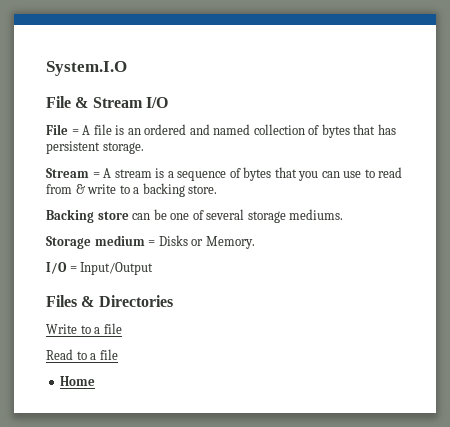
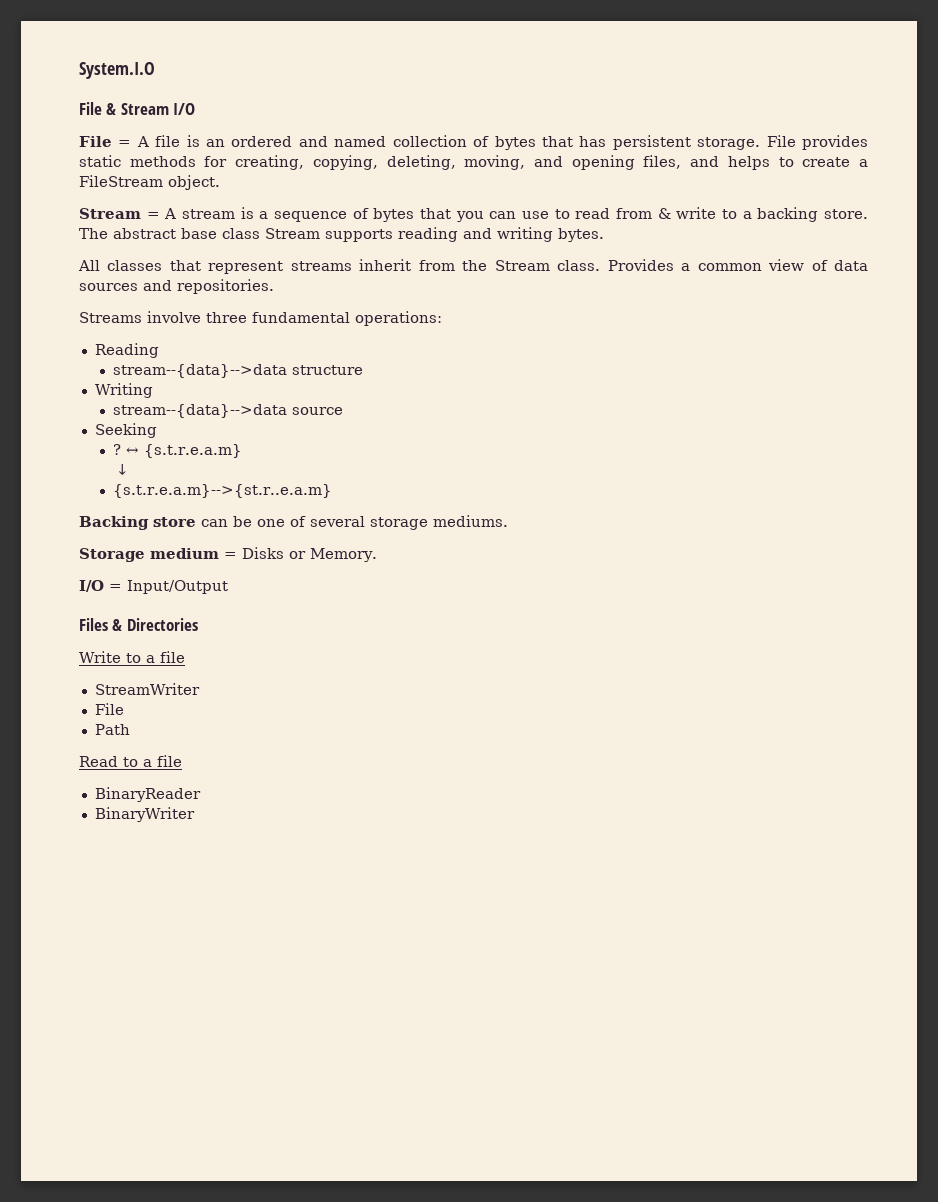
+ File provides static methods for creating, copying, deleting, moving, and opening files, and helps to create a FileStream object.
+ The abstract base class Stream supports reading and writing bytes.
+ All classes that represent streams inherit from the Stream class. Provides a common view of data sources and repositories.
+ Streams involve three fundamental operations:
+ Reading
+ stream--{data}-->data structure
+ Writing
+ stream--{data}-->data source
+ Seeking
+ ? ↔ {s.t.r.e.a.m}
+ ↓
+ {s.t.r.e.a.m}-->{st.r..e.a.m}
+ StreamWriter
+ File
+ Path
- Home
+ BinaryReader
+ BinaryWriter

